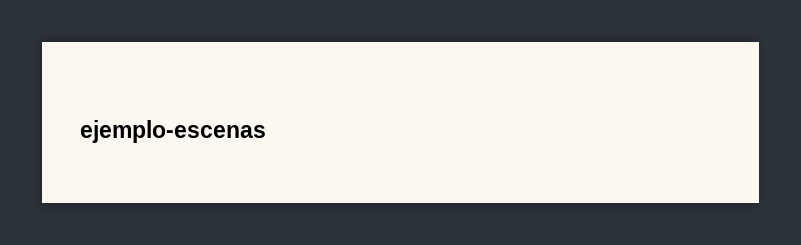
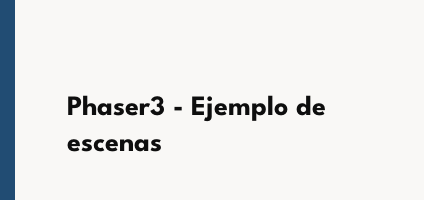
- ejemplo-escenas
+ Phaser3 - Ejemplo de escenas

